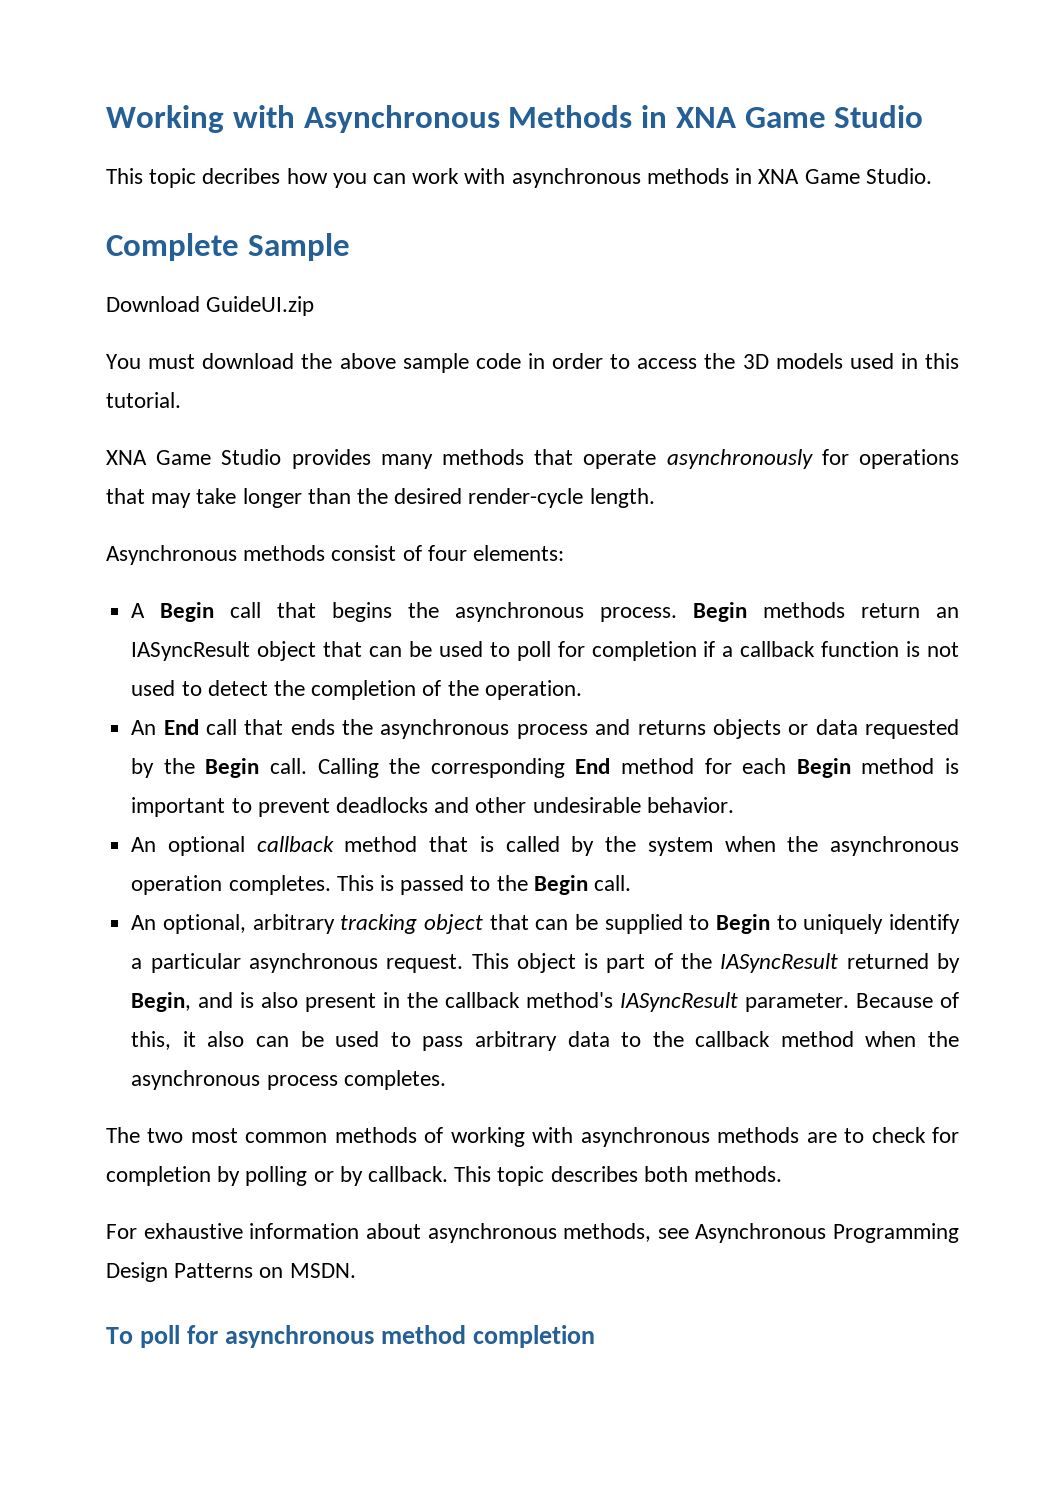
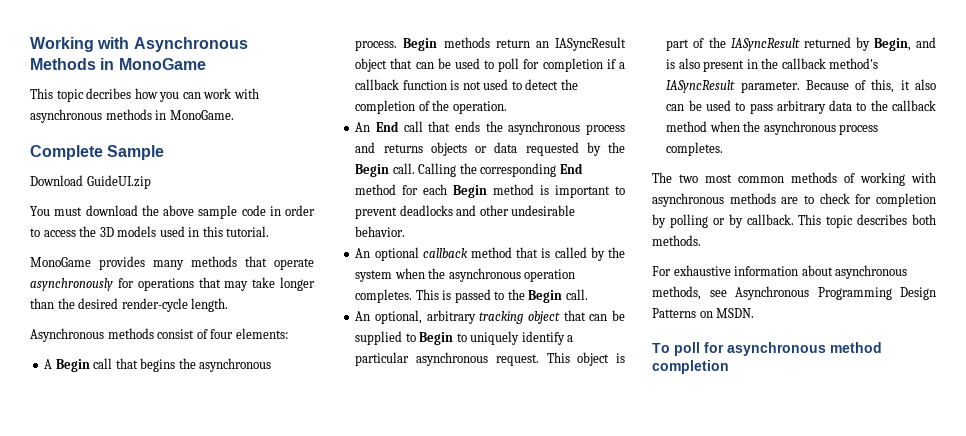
- Working with Asynchronous Methods in XNA Game Studio
+ Working with Asynchronous Methods in MonoGame
- This topic decribes how you can work with asynchronous methods in XNA Game Studio.
+ This topic decribes how you can work with asynchronous methods in MonoGame.
- XNA Game Studio provides many methods that operate asynchronously for operations that may take longer than the desired render-cycle length.
+ MonoGame provides many methods that operate asynchronously for operations that may take longer than the desired render-cycle length.

